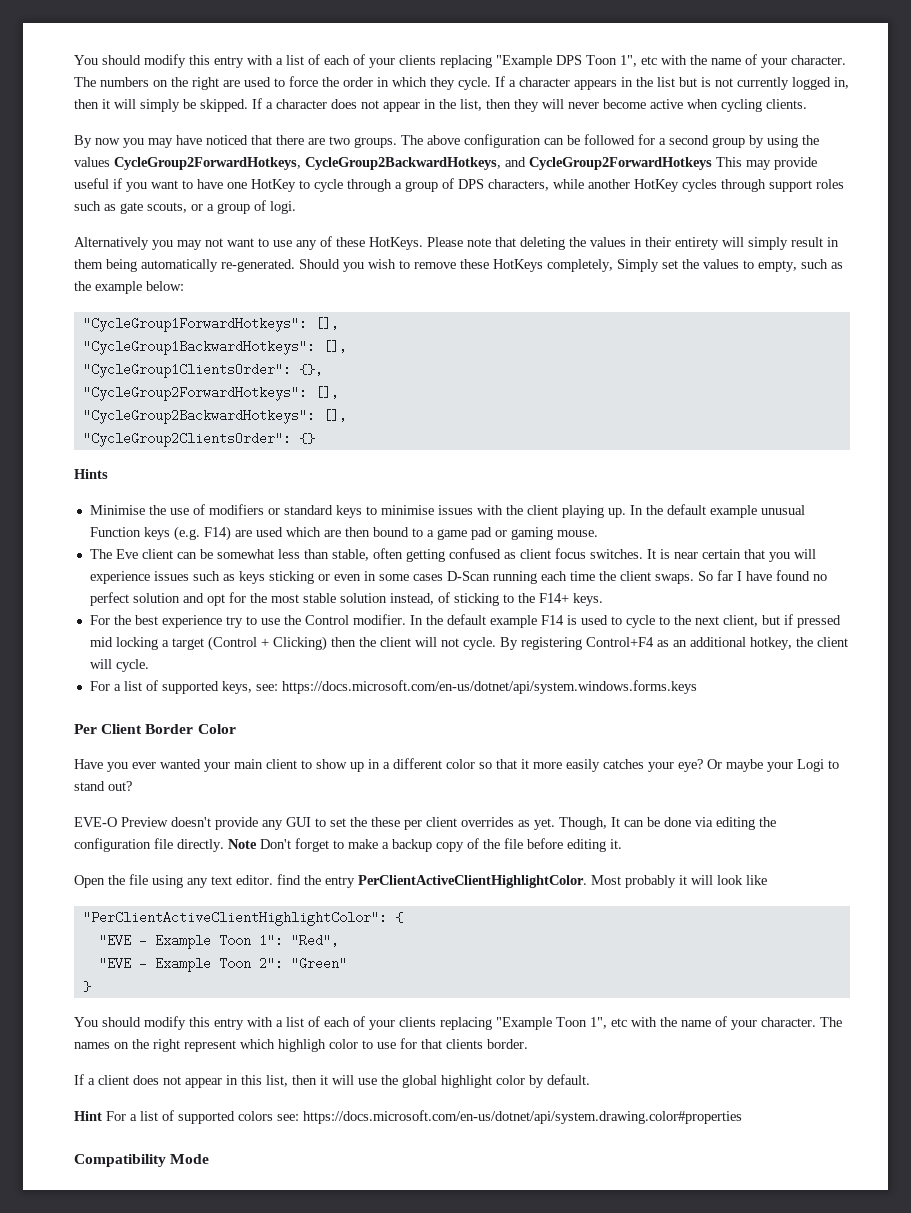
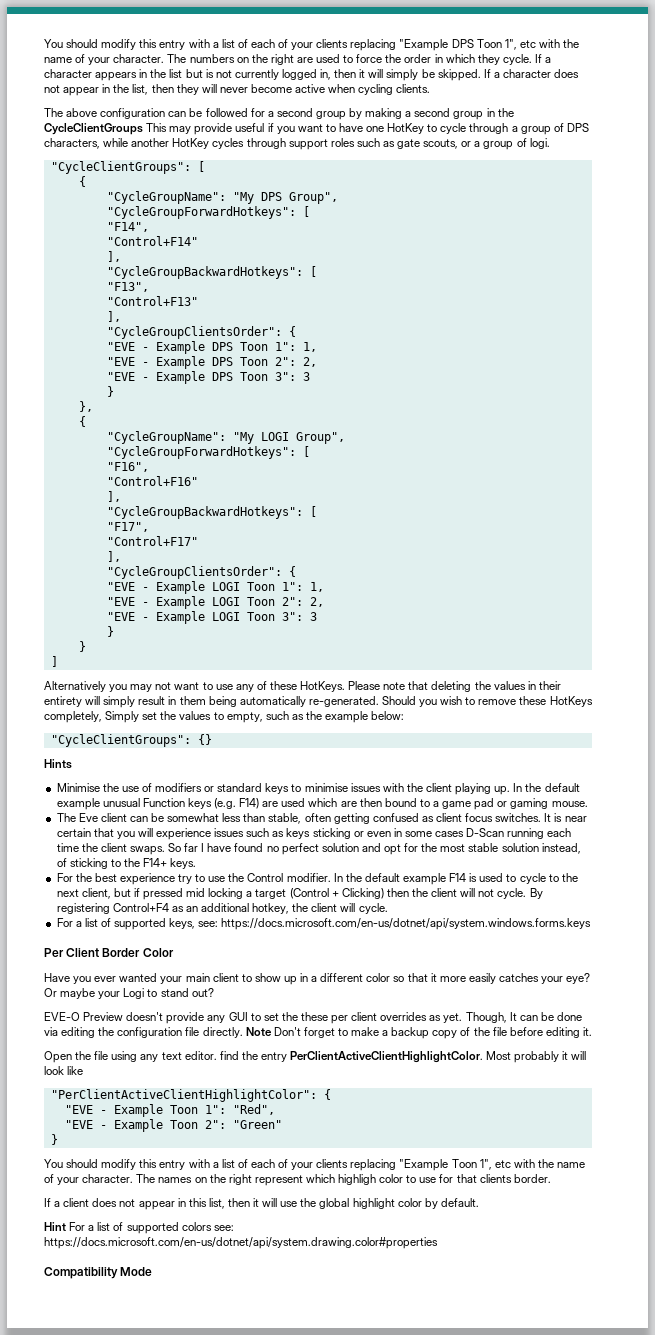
- By now you may have noticed that there are two groups. The above configuration can be followed for a second group by using the values CycleGroup2ForwardHotkeys, CycleGroup2BackwardHotkeys, and CycleGroup2ForwardHotkeys This may provide useful if you want to have one HotKey to cycle through a group of DPS characters, while another HotKey cycles through support roles such as gate scouts, or a group of logi.
+ The above configuration can be followed for a second group by making a second group in the CycleClientGroups This may provide useful if you want to have one HotKey to cycle through a group of DPS characters, while another HotKey cycles through support roles such as gate scouts, or a group of logi.
+ "CycleClientGroups": [
+ {
+ "CycleGroupName": "My DPS Group",
+ "CycleGroupForwardHotkeys": [
+ "F14",
+ "Control+F14"
+ ],
+ "CycleGroupBackwardHotkeys": [
+ "F13",
+ "Control+F13"
+ ],
+ "CycleGroupClientsOrder": {
+ "EVE - Example DPS Toon 1": 1,
+ "EVE - Example DPS Toon 2": 2,
+ "EVE - Example DPS Toon 3": 3
+ }
+ },
+ {
+ "CycleGroupName": "My LOGI Group",
+ "CycleGroupForwardHotkeys": [
+ "F16",
+ "Control+F16"
+ ],
+ "CycleGroupBackwardHotkeys": [
+ "F17",
+ "Control+F17"
+ ],
+ "CycleGroupClientsOrder": {
+ "EVE - Example LOGI Toon 1": 1,
+ "EVE - Example LOGI Toon 2": 2,
+ "EVE - Example LOGI Toon 3": 3
+ }
+ }
+ ]
- "CycleGroup1ForwardHotkeys": [],
- "CycleGroup1BackwardHotkeys": [],
- "CycleGroup1ClientsOrder": {},
- "CycleGroup2ForwardHotkeys": [],
- "CycleGroup2BackwardHotkeys": [],
- "CycleGroup2ClientsOrder": {}
+ "CycleClientGroups": {}

